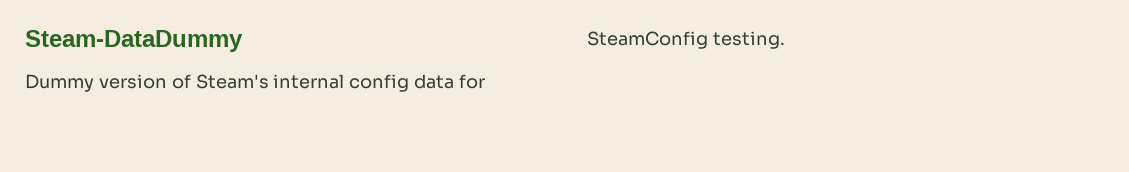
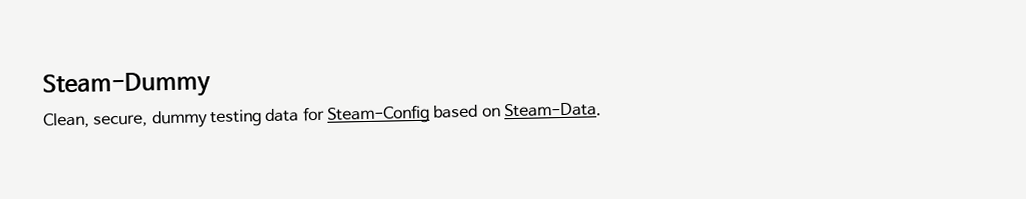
- Steam-DataDummy
- Dummy version of Steam's internal config data for SteamConfig testing.
+ Steam-Dummy
+ Clean, secure, dummy testing data for Steam-Config based on Steam-Data.

